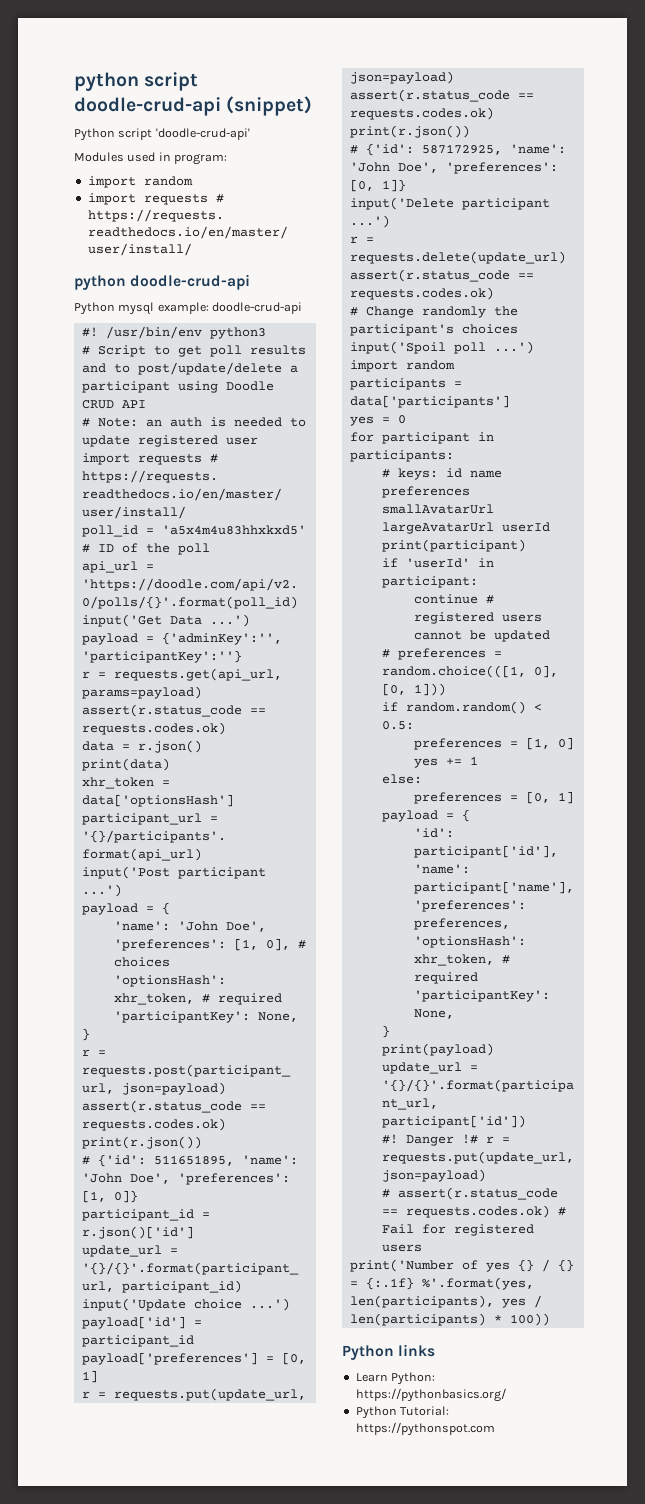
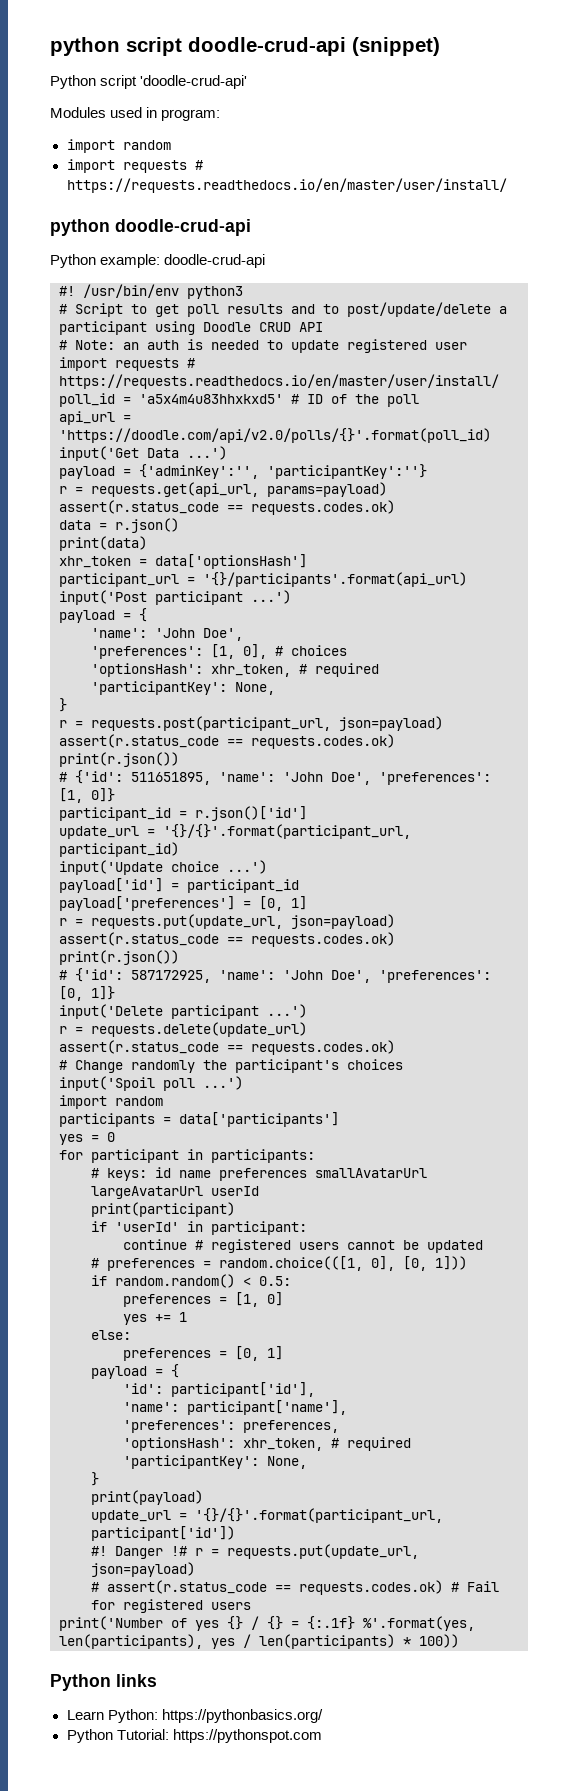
- Python mysql example: doodle-crud-api
+ Python example: doodle-crud-api

